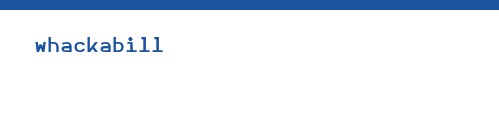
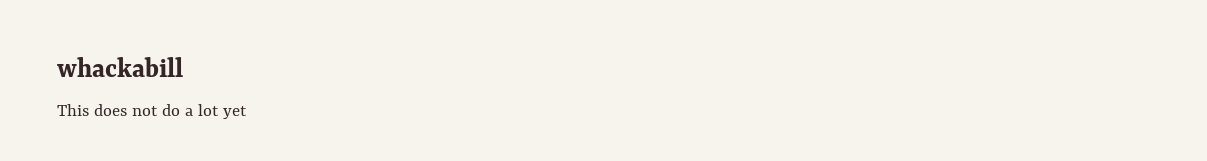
+ This does not do a lot yet

